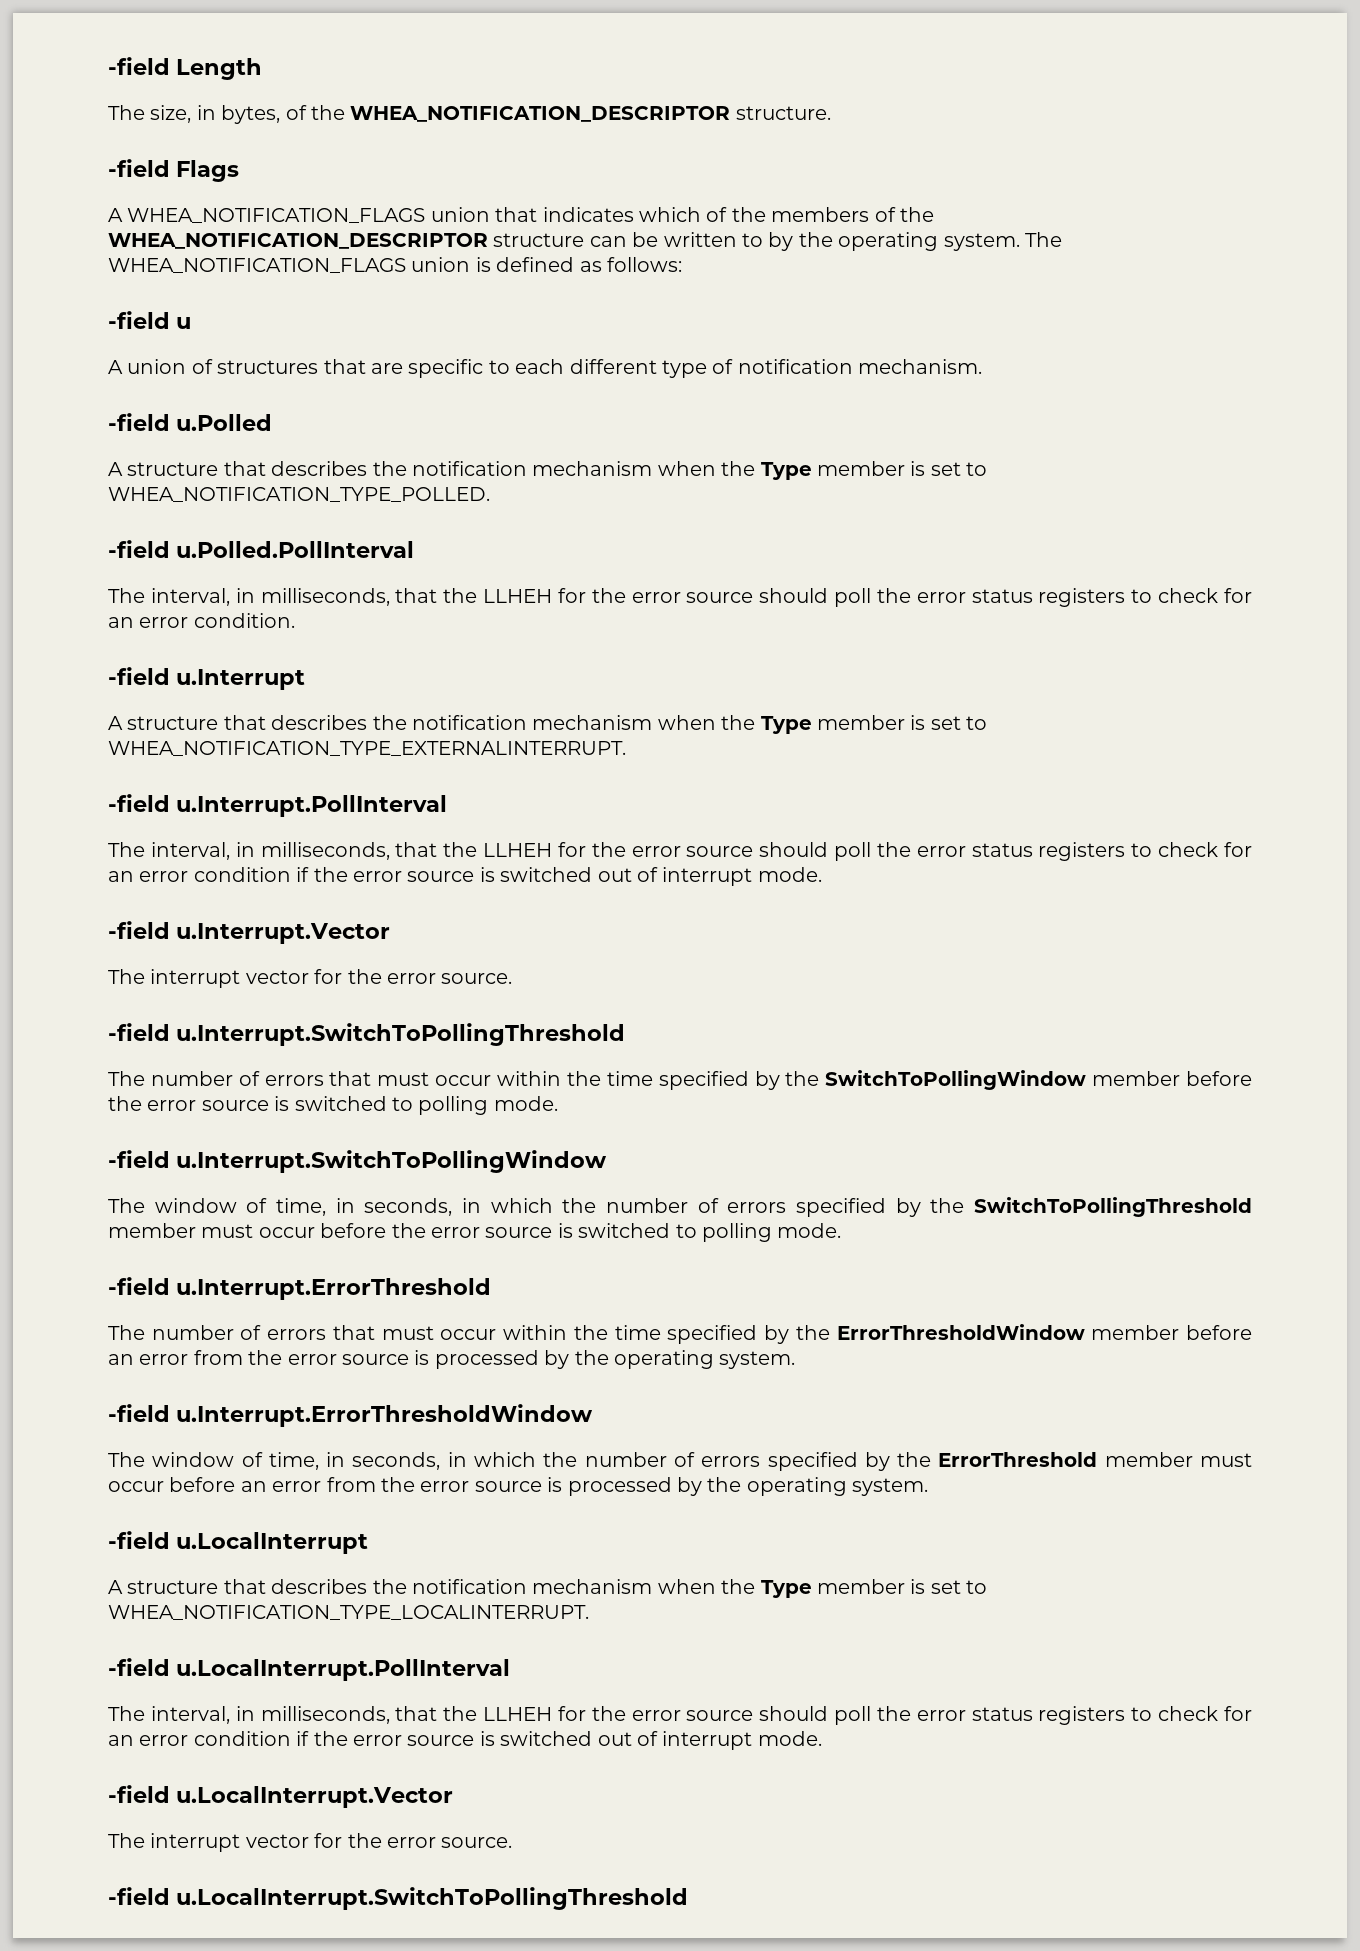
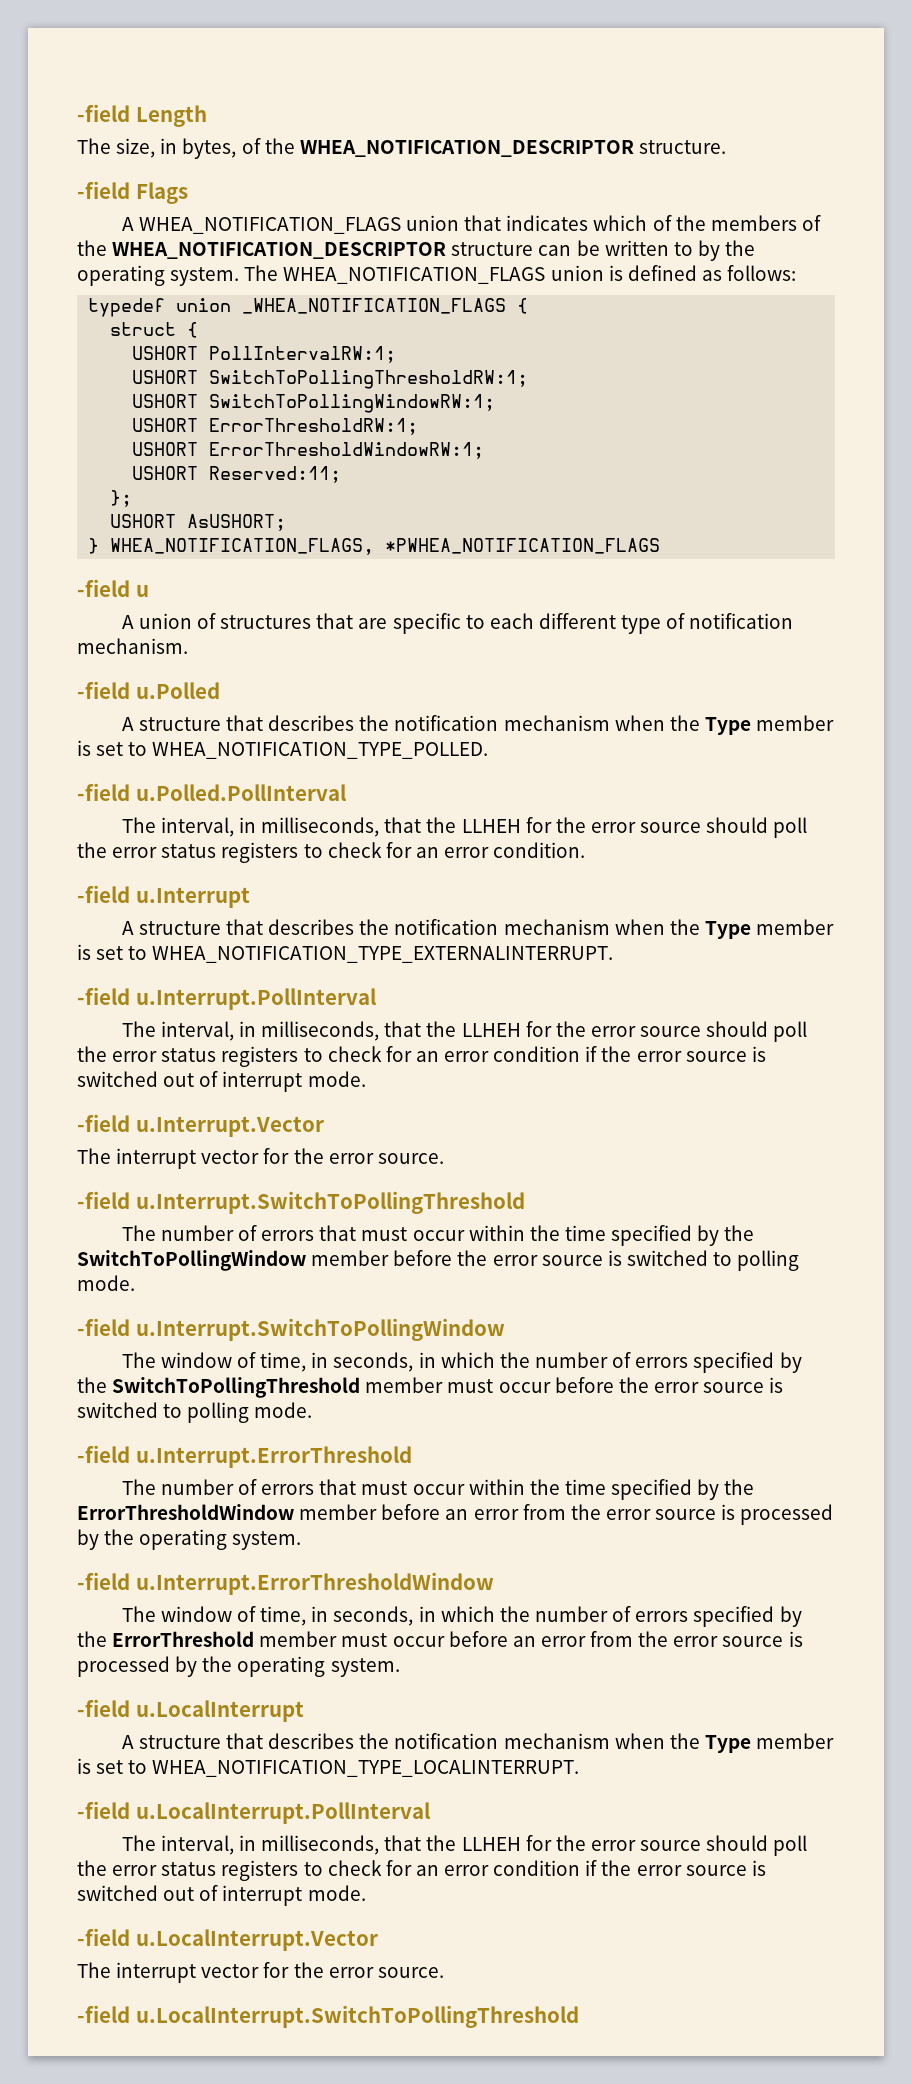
+ typedef union _WHEA_NOTIFICATION_FLAGS {
+ struct {
+ USHORT PollIntervalRW:1;
+ USHORT SwitchToPollingThresholdRW:1;
+ USHORT SwitchToPollingWindowRW:1;
+ USHORT ErrorThresholdRW:1;
+ USHORT ErrorThresholdWindowRW:1;
+ USHORT Reserved:11;
+ };
+ USHORT AsUSHORT;
+ } WHEA_NOTIFICATION_FLAGS, *PWHEA_NOTIFICATION_FLAGS

